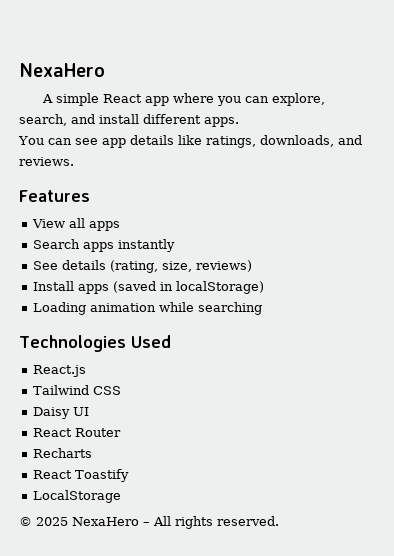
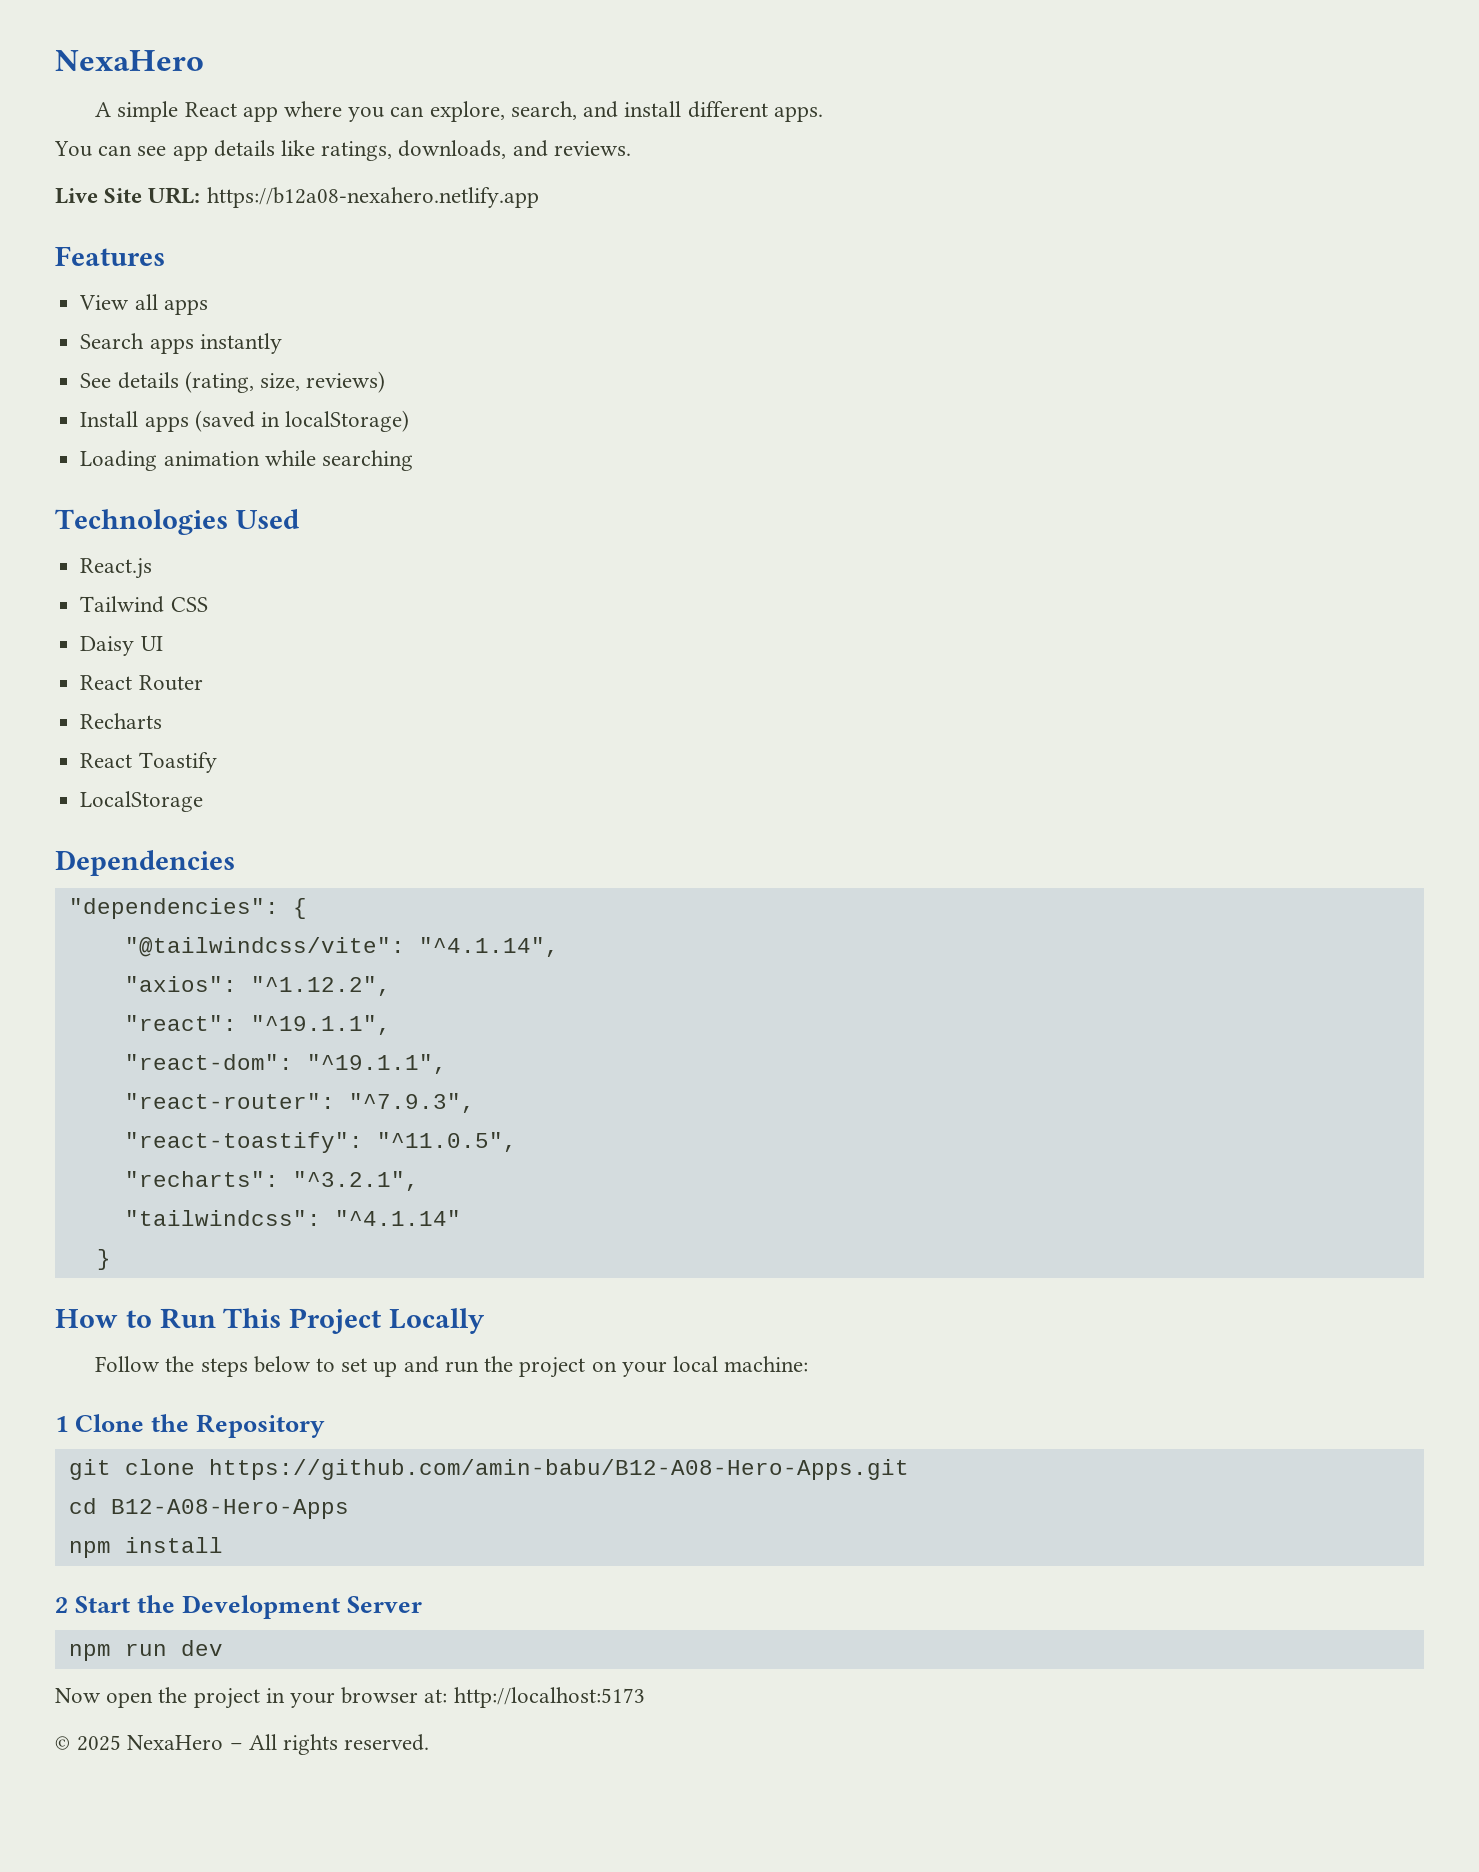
+ Live Site URL: https://b12a08-nexahero.netlify.app
+ Dependencies
+ "dependencies": {
+ "@tailwindcss/vite": "^4.1.14",
+ "axios": "^1.12.2",
+ "react": "^19.1.1",
+ "react-dom": "^19.1.1",
+ "react-router": "^7.9.3",
+ "react-toastify": "^11.0.5",
+ "recharts": "^3.2.1",
+ "tailwindcss": "^4.1.14"
+ }
+ How to Run This Project Locally
+ Follow the steps below to set up and run the project on your local machine:
+ 1 Clone the Repository
+ git clone https://github.com/amin-babu/B12-A08-Hero-Apps.git
+ cd B12-A08-Hero-Apps
+ npm install
+ 2 Start the Development Server
+ npm run dev
+ Now open the project in your browser at: http://localhost:5173

